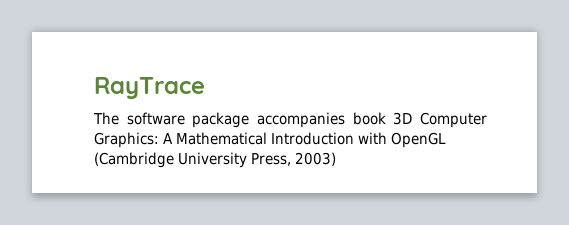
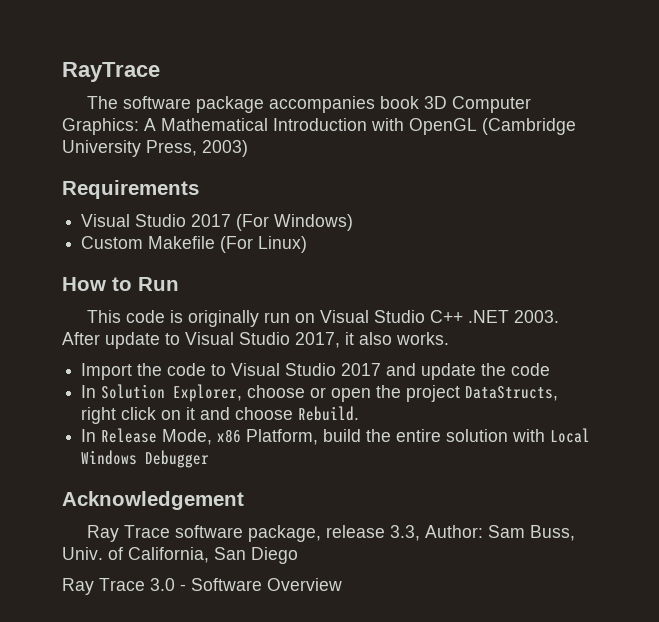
+ Requirements
+ Visual Studio 2017 (For Windows)
+ Custom Makefile (For Linux)
+ How to Run
+ This code is originally run on Visual Studio C++ .NET 2003. After update to Visual Studio 2017, it also works.
+ Import the code to Visual Studio 2017 and update the code
+ In Solution Explorer, choose or open the project DataStructs, right click on it and choose Rebuild.
+ In Release Mode, x86 Platform, build the entire solution with Local Windows Debugger
+ Acknowledgement
+ Ray Trace software package, release 3.3, Author: Sam Buss, Univ. of California, San Diego
+ Ray Trace 3.0 - Software Overview

